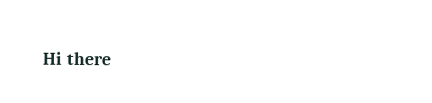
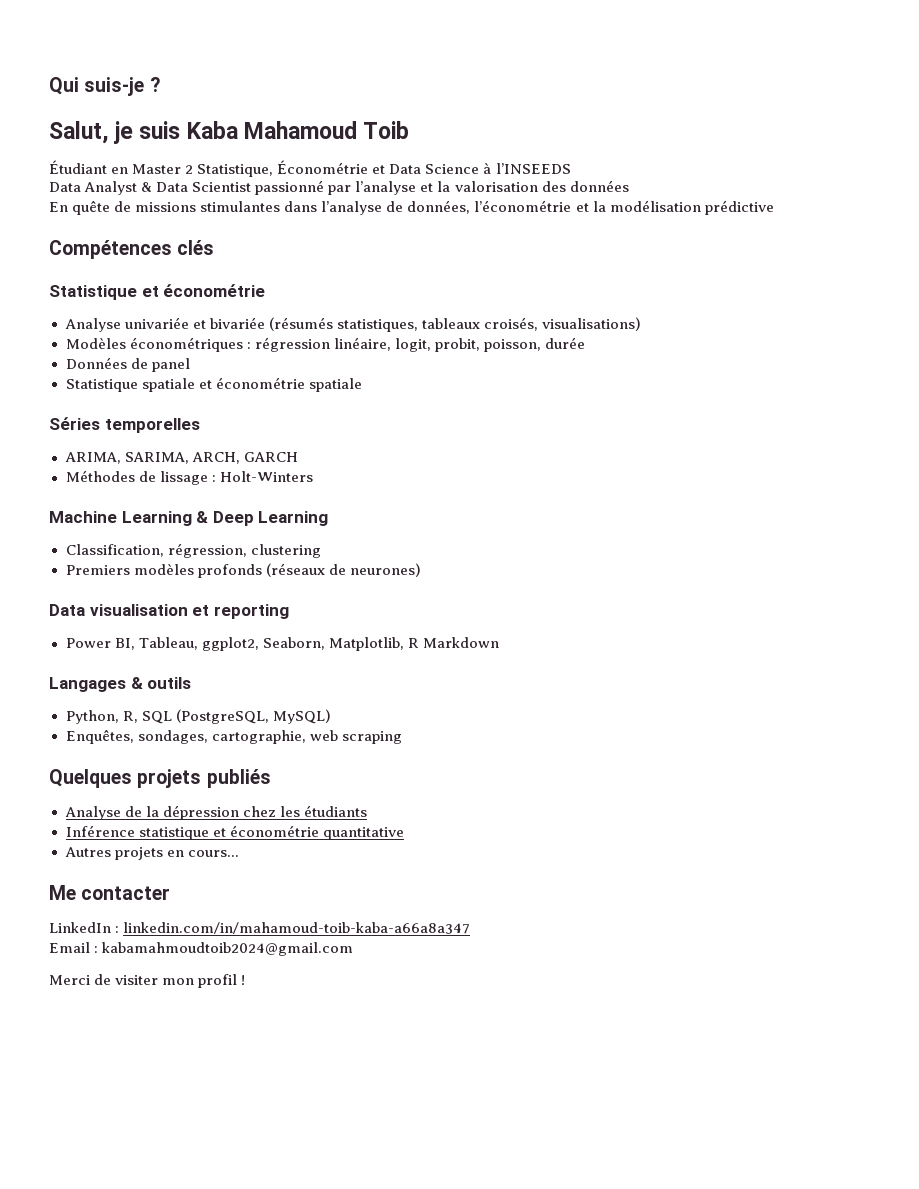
- Hi there
+ Qui suis-je ?
+ Salut, je suis Kaba Mahamoud Toib
+ Étudiant en Master 2 Statistique, Économétrie et Data Science à l’INSEEDS
+ Data Analyst & Data Scientist passionné par l’analyse et la valorisation des données
+ En quête de missions stimulantes dans l’analyse de données, l’économétrie et la modélisation prédictive
+ Compétences clés
+ Statistique et économétrie
+ Analyse univariée et bivariée (résumés statistiques, tableaux croisés, visualisations)
+ Modèles économétriques : régression linéaire, logit, probit, poisson, durée
+ Données de panel
+ Statistique spatiale et économétrie spatiale
+ Séries temporelles
+ ARIMA, SARIMA, ARCH, GARCH
+ Méthodes de lissage : Holt-Winters
+ Machine Learning & Deep Learning
+ Classification, régression, clustering
+ Premiers modèles profonds (réseaux de neurones)
+ Data visualisation et reporting
+ Power BI, Tableau, ggplot2, Seaborn, Matplotlib, R Markdown
+ Langages & outils
+ Python, R, SQL (PostgreSQL, MySQL)
+ Enquêtes, sondages, cartographie, web scraping
+ Quelques projets publiés
+ Analyse de la dépression chez les étudiants
+ Inférence statistique et économétrie quantitative
+ Autres projets en cours...
+ Me contacter
+ LinkedIn : linkedin.com/in/mahamoud-toib-kaba-a66a8a347
+ Email : kabamahmoudtoib2024@gmail.com
+ Merci de visiter mon profil !

